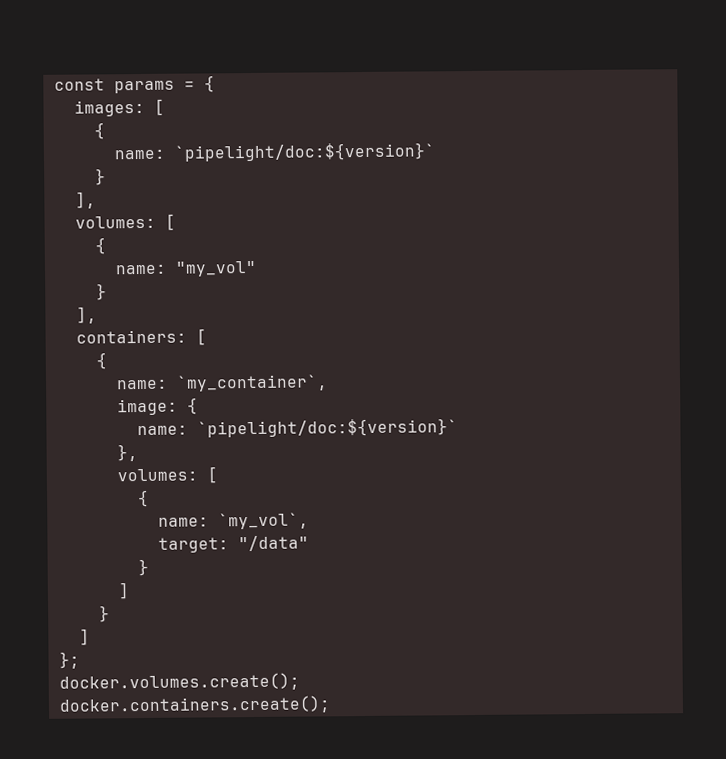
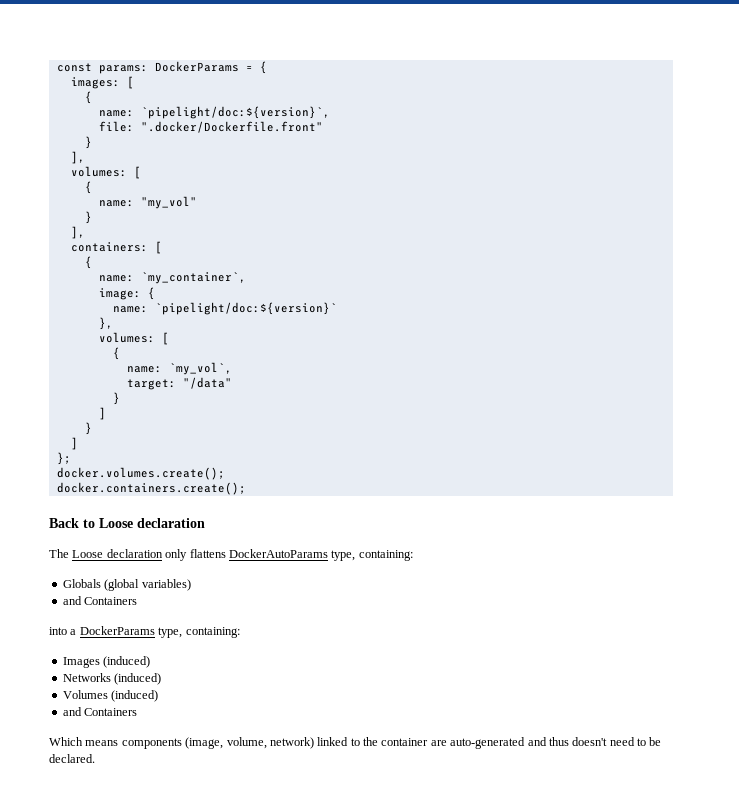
- const params = {
+ const params: DockerParams = {
  images: [
  {
- name: `pipelight/doc:${version}`
+ name: `pipelight/doc:${version}`,
+ file: ".docker/Dockerfile.front"
+ Back to Loose declaration
+ The Loose declaration only flattens DockerAutoParams type, containing:
+ Globals (global variables)
+ and Containers
+ into a DockerParams type, containing:
+ Images (induced)
+ Networks (induced)
+ Volumes (induced)
+ and Containers
+ Which means components (image, volume, network) linked to the container are auto-generated and thus doesn't need to be declared.

